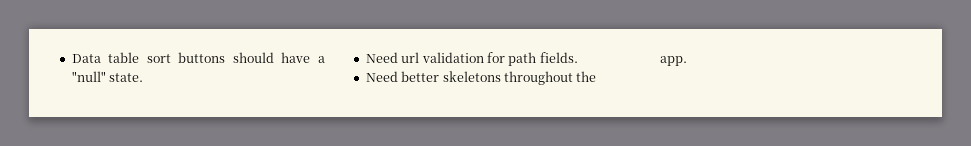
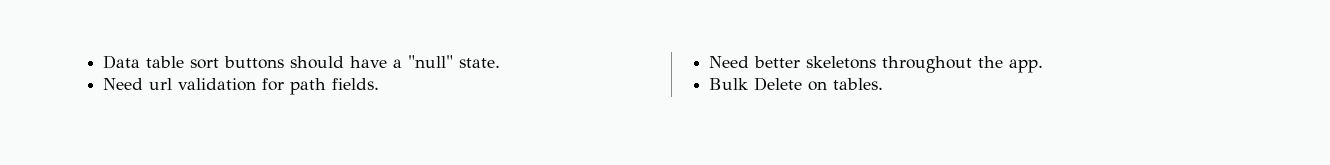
+ Bulk Delete on tables.

